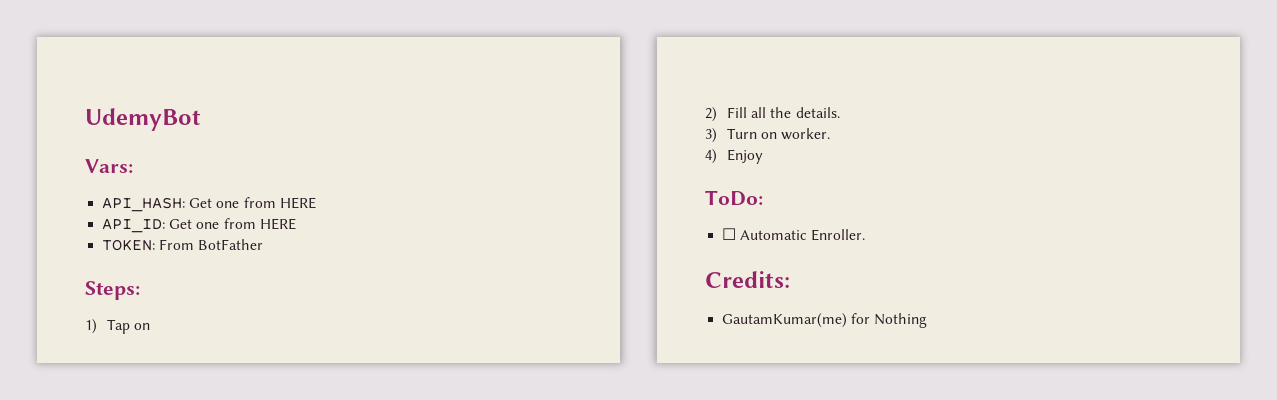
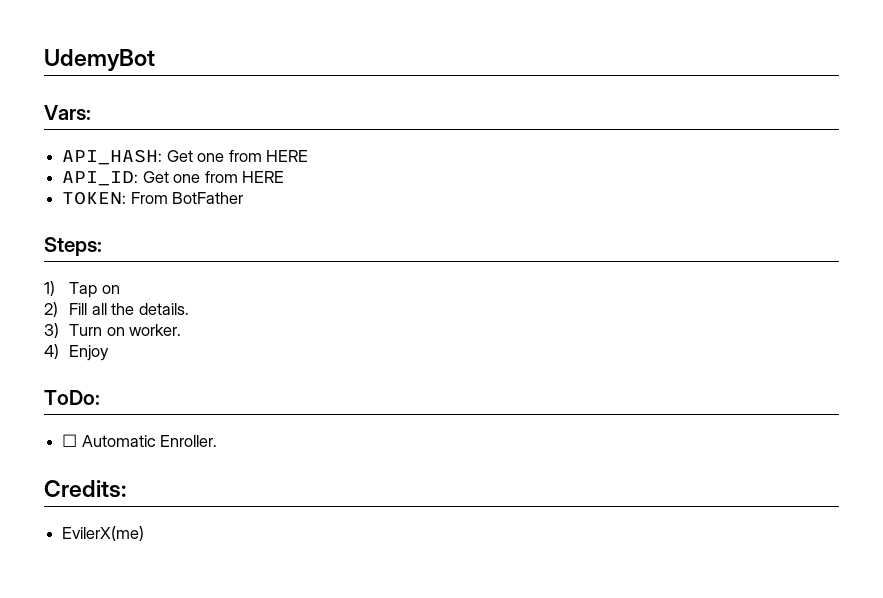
- GautamKumar(me) for Nothing
+ EvilerX(me)

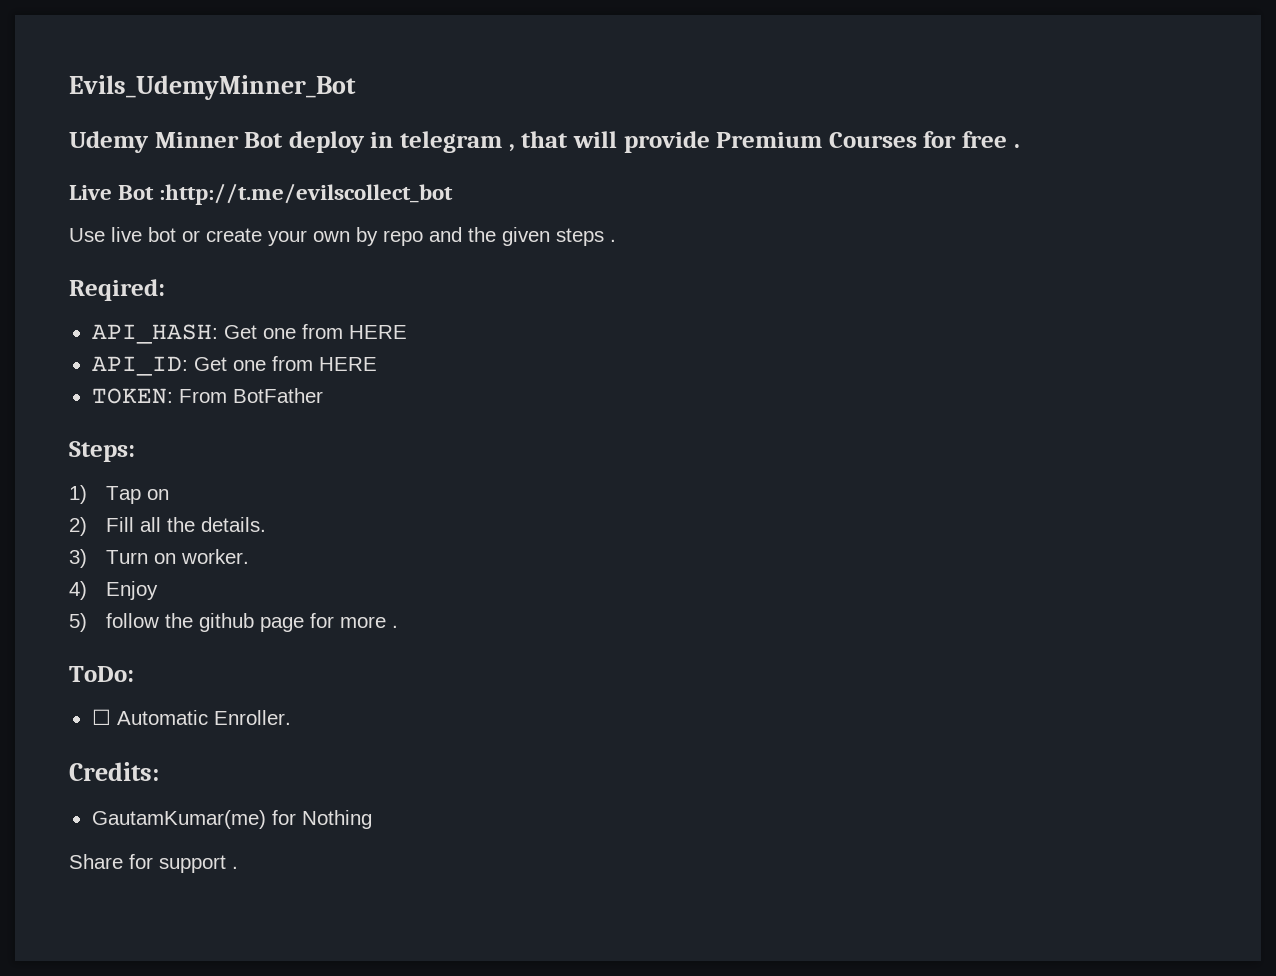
- UdemyBot
- Vars:
+ Evils_UdemyMinner_Bot
+ Udemy Minner Bot deploy in telegram , that will provide Premium Courses for free .
+ Live Bot :http://t.me/evilscollect_bot
+ Use live bot or create your own by repo and the given steps .
+ Reqired:
+ 5) follow the github page for more .
- EvilerX(me)
+ GautamKumar(me) for Nothing
+ Share for support .

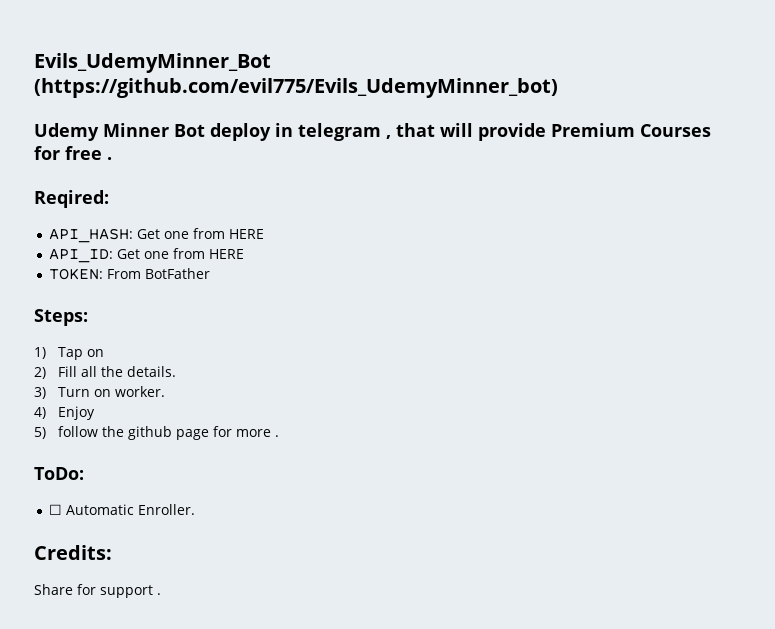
- Evils_UdemyMinner_Bot
+ Evils_UdemyMinner_Bot (https://github.com/evil775/Evils_UdemyMinner_bot)
- Live Bot :http://t.me/evilscollect_bot
- Use live bot or create your own by repo and the given steps .
- GautamKumar(me) for Nothing

